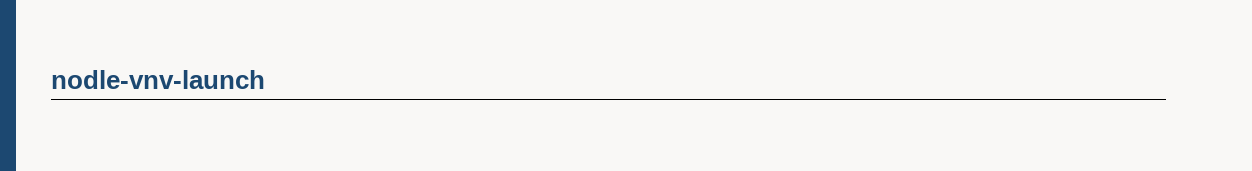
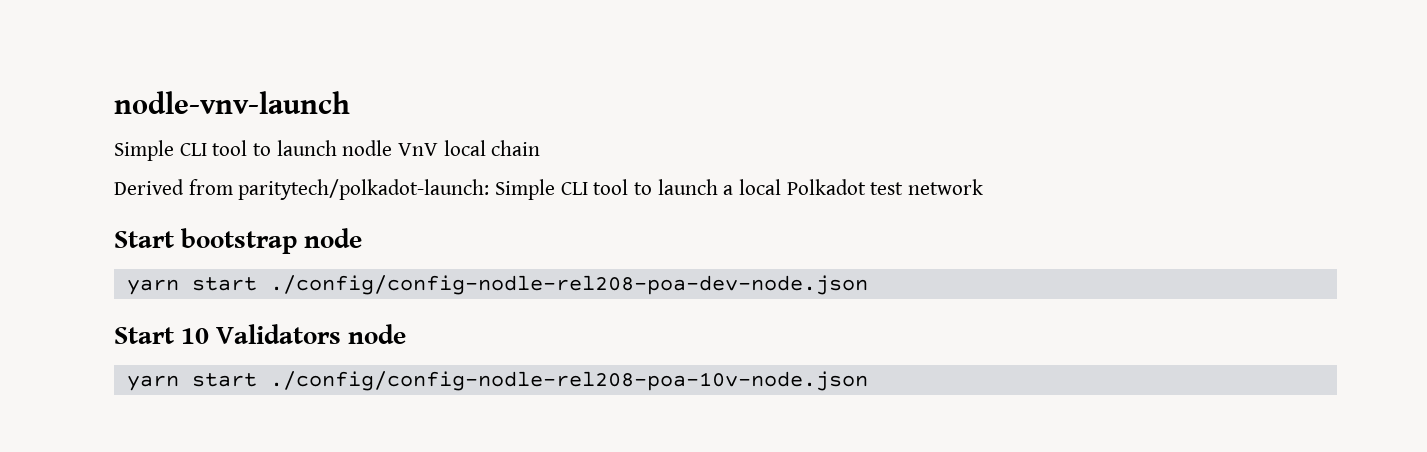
+ Simple CLI tool to launch nodle VnV local chain
+ Derived from paritytech/polkadot-launch: Simple CLI tool to launch a local Polkadot test network
+ Start bootstrap node
+ yarn start ./config/config-nodle-rel208-poa-dev-node.json
+ Start 10 Validators node
+ yarn start ./config/config-nodle-rel208-poa-10v-node.json

